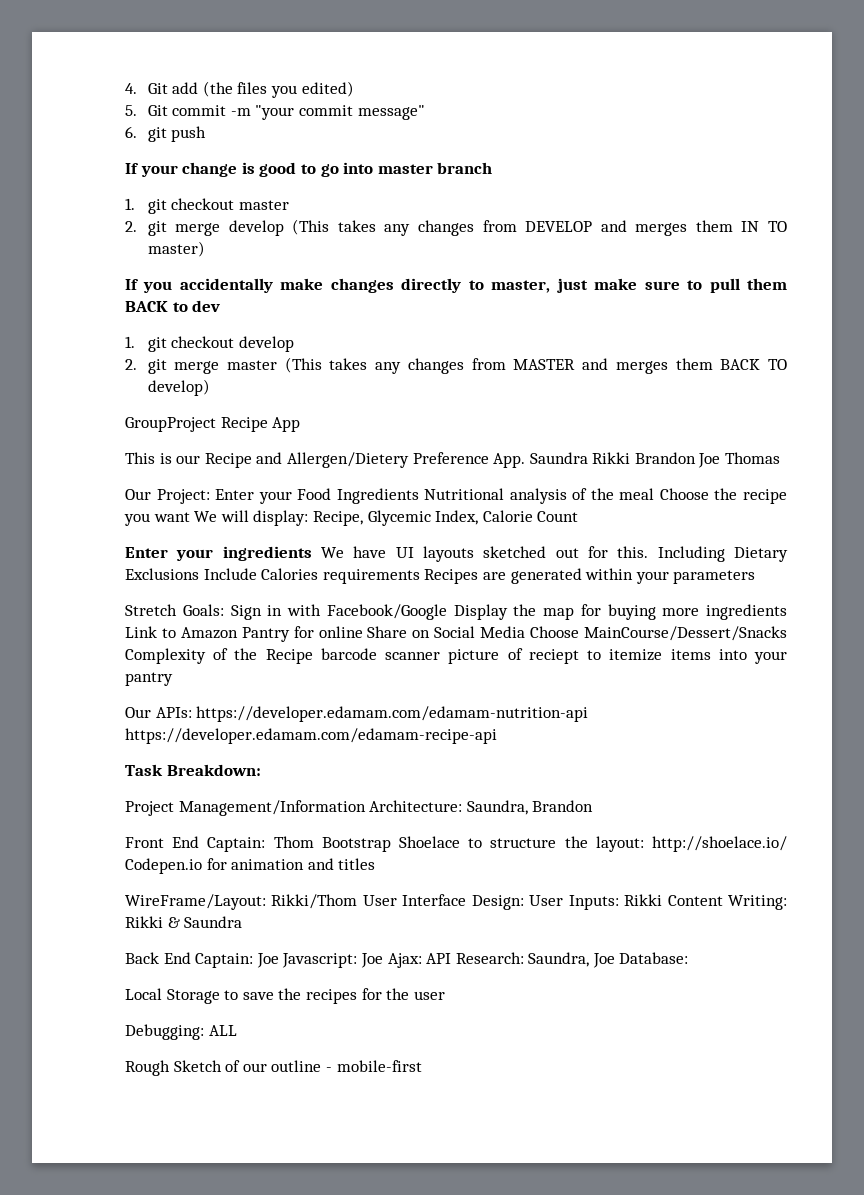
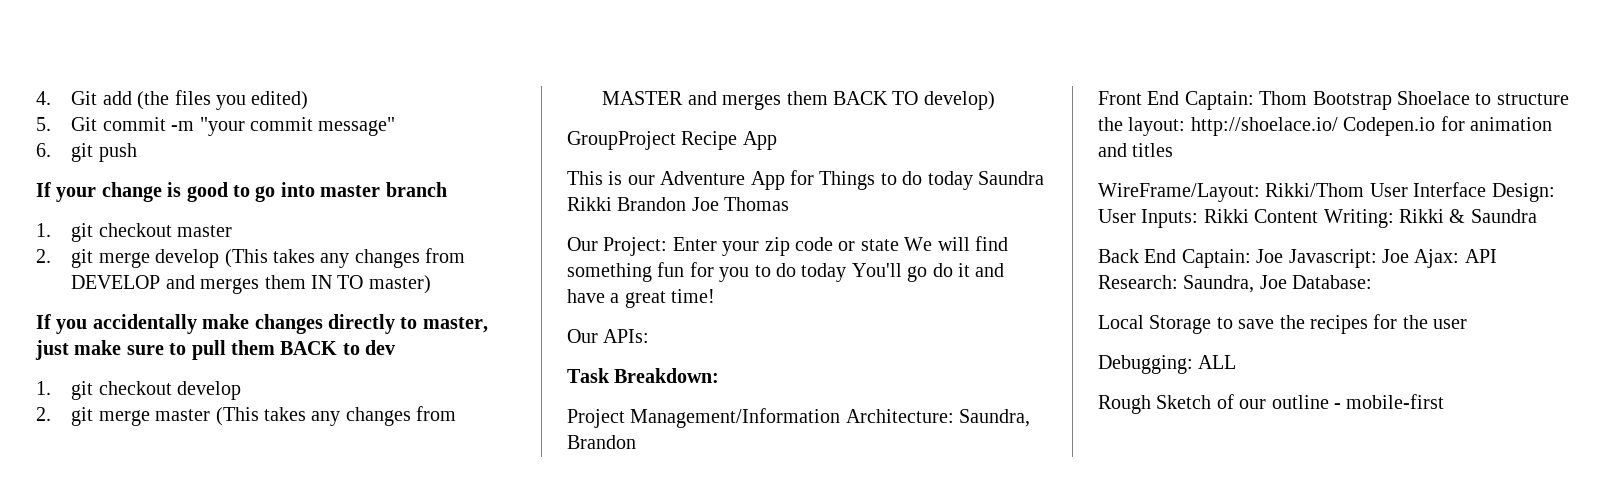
- This is our Recipe and Allergen/Dietery Preference App. Saundra Rikki Brandon Joe Thomas
+ This is our Adventure App for Things to do today Saundra Rikki Brandon Joe Thomas
- Our Project: Enter your Food Ingredients Nutritional analysis of the meal Choose the recipe you want We will display: Recipe, Glycemic Index, Calorie Count
- Enter your ingredients We have UI layouts sketched out for this. Including Dietary Exclusions Include Calories requirements Recipes are generated within your parameters
- Stretch Goals: Sign in with Facebook/Google Display the map for buying more ingredients Link to Amazon Pantry for online Share on Social Media Choose MainCourse/Dessert/Snacks Complexity of the Recipe barcode scanner picture of reciept to itemize items into your pantry
+ Our Project: Enter your zip code or state We will find something fun for you to do today You'll go do it and have a great time!
- Our APIs: https://developer.edamam.com/edamam-nutrition-api https://developer.edamam.com/edamam-recipe-api
+ Our APIs:

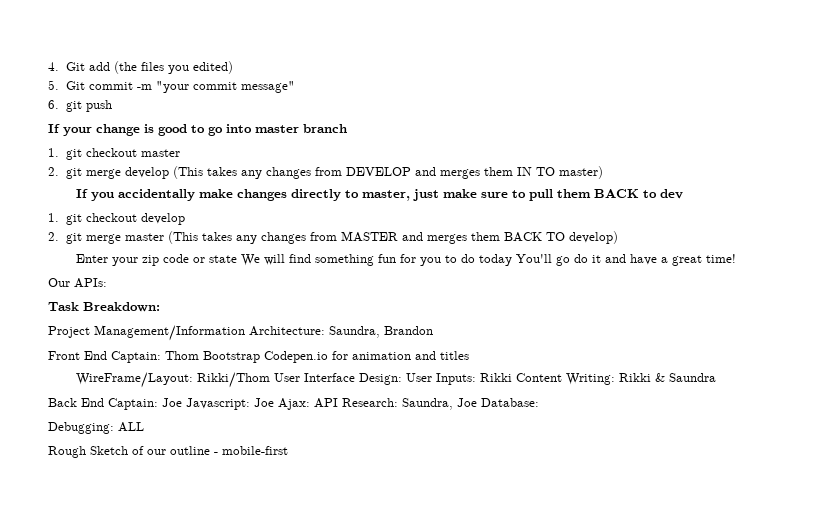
- GroupProject Recipe App
- This is our Adventure App for Things to do today Saundra Rikki Brandon Joe Thomas
- Our Project: Enter your zip code or state We will find something fun for you to do today You'll go do it and have a great time!
+ Enter your zip code or state We will find something fun for you to do today You'll go do it and have a great time!
- Front End Captain: Thom Bootstrap Shoelace to structure the layout: http://shoelace.io/ Codepen.io for animation and titles
+ Front End Captain: Thom Bootstrap Codepen.io for animation and titles
- Local Storage to save the recipes for the user

